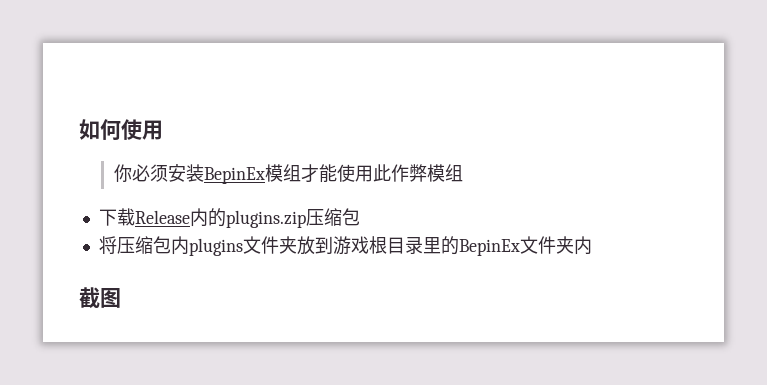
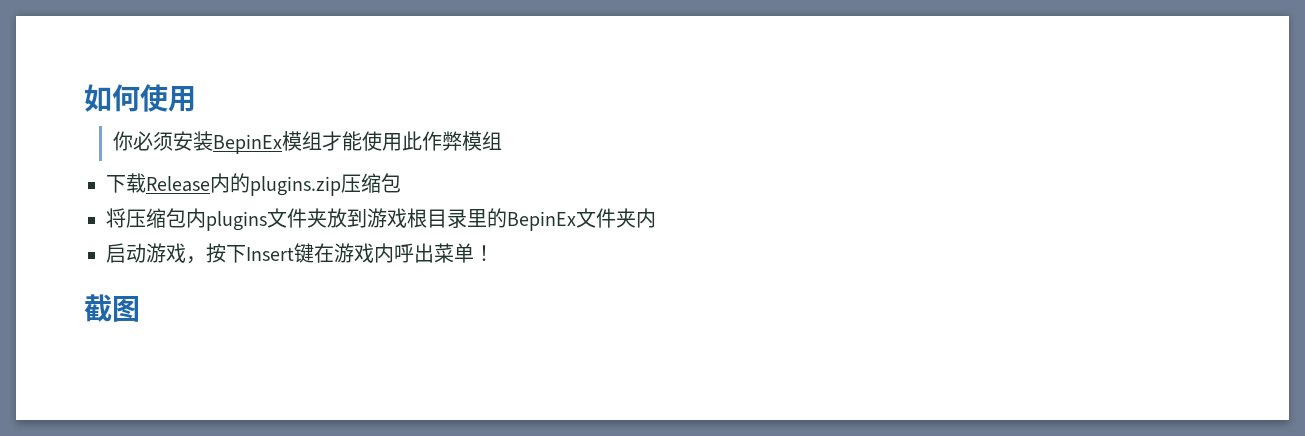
+ 启动游戏，按下Insert键在游戏内呼出菜单！

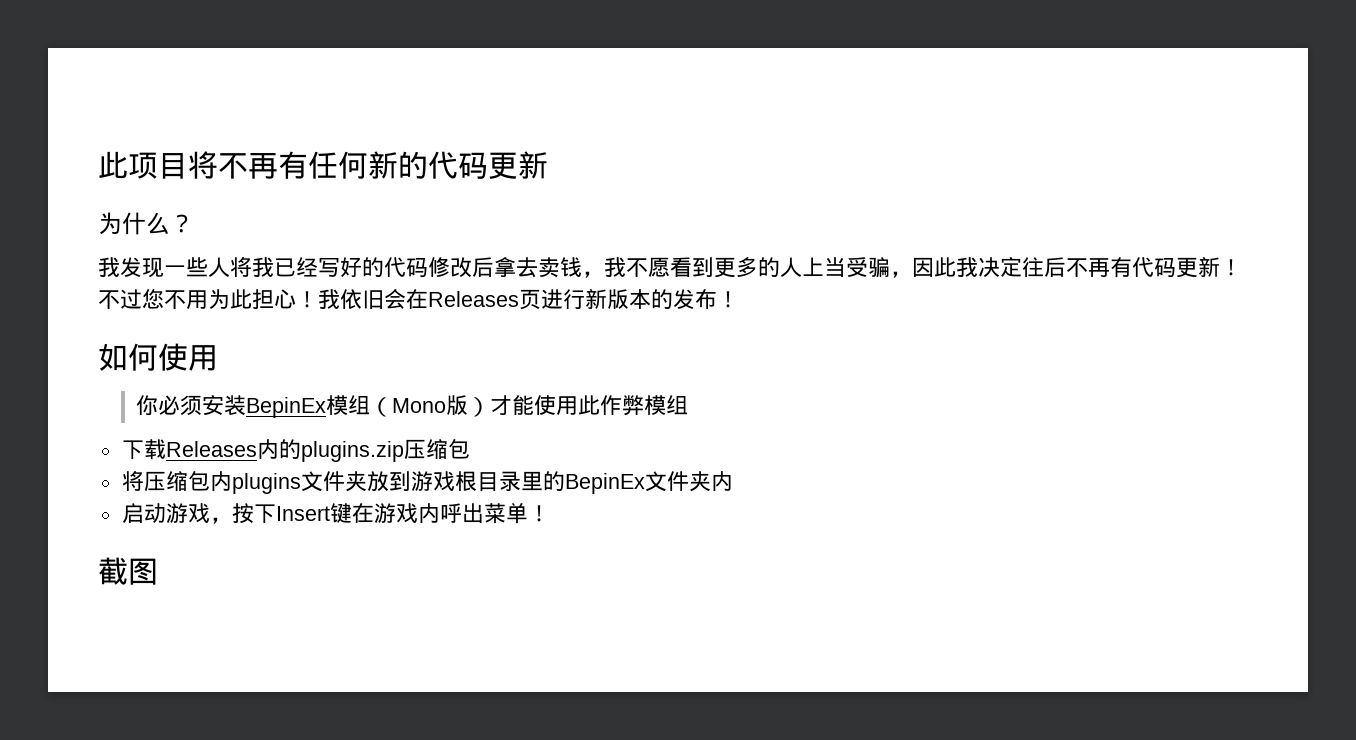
+ 此项目将不再有任何新的代码更新
+ 为什么？
+ 我发现一些人将我已经写好的代码修改后拿去卖钱，我不愿看到更多的人上当受骗，因此我决定往后不再有代码更新！
+ 不过您不用为此担心！我依旧会在Releases页进行新版本的发布！
- 你必须安装BepinEx模组才能使用此作弊模组
+ 你必须安装BepinEx模组（Mono版）才能使用此作弊模组
- 下载Release内的plugins.zip压缩包
+ 下载Releases内的plugins.zip压缩包

